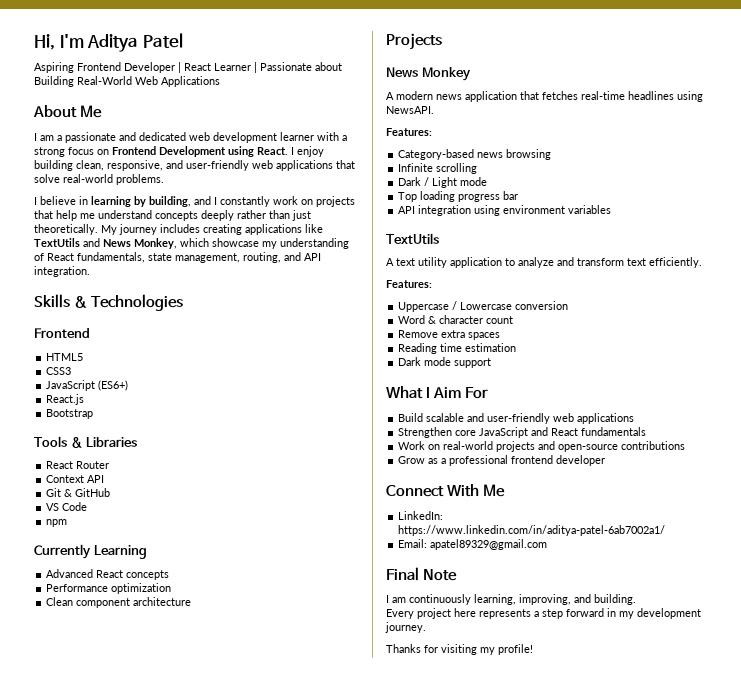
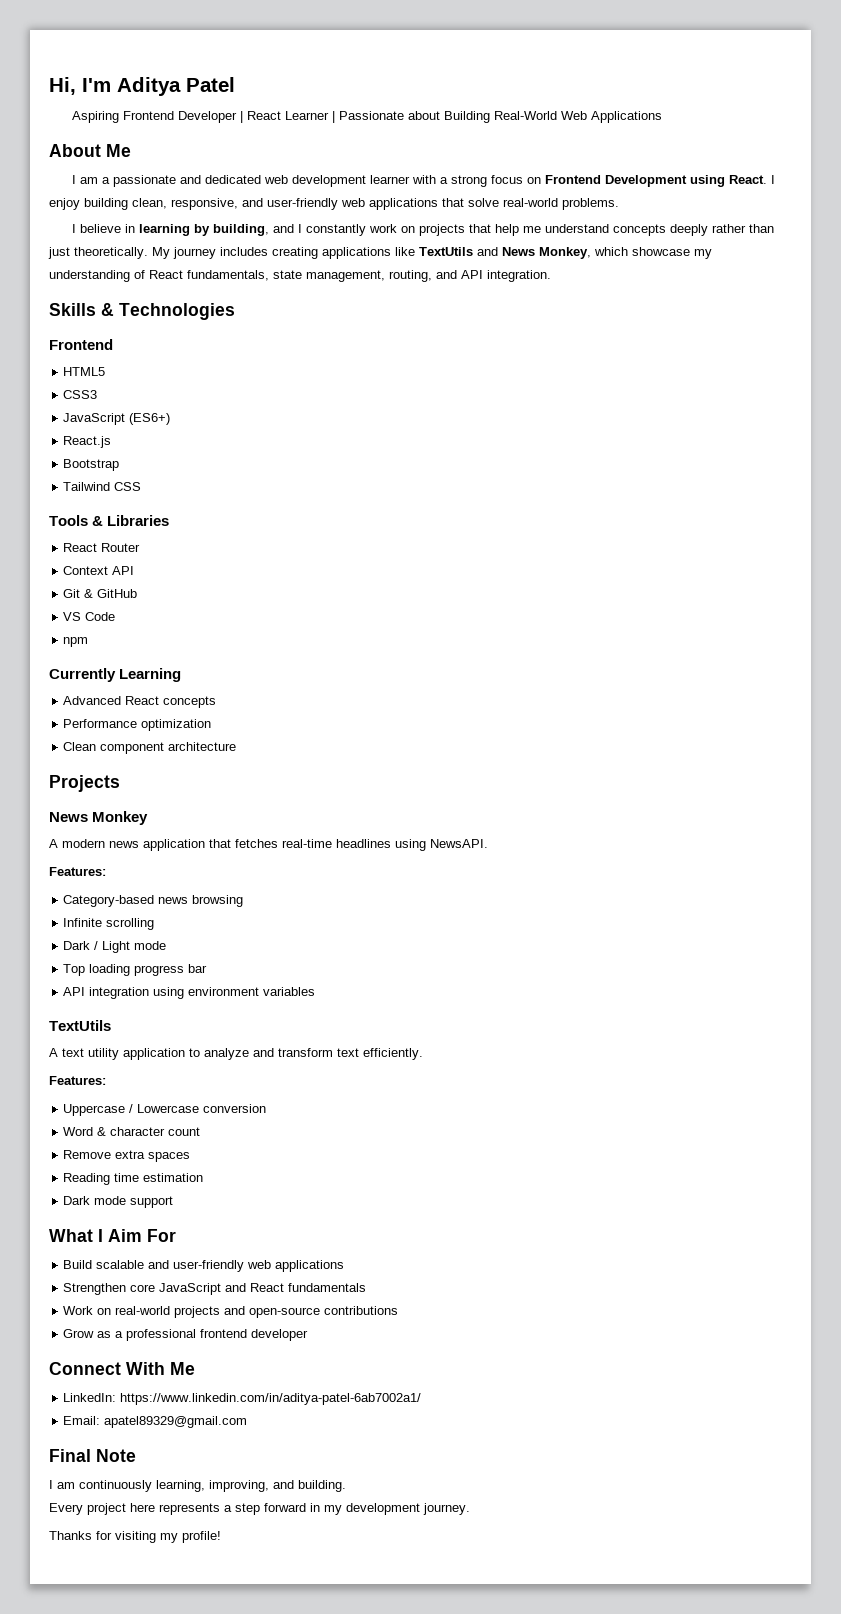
+ Tailwind CSS

